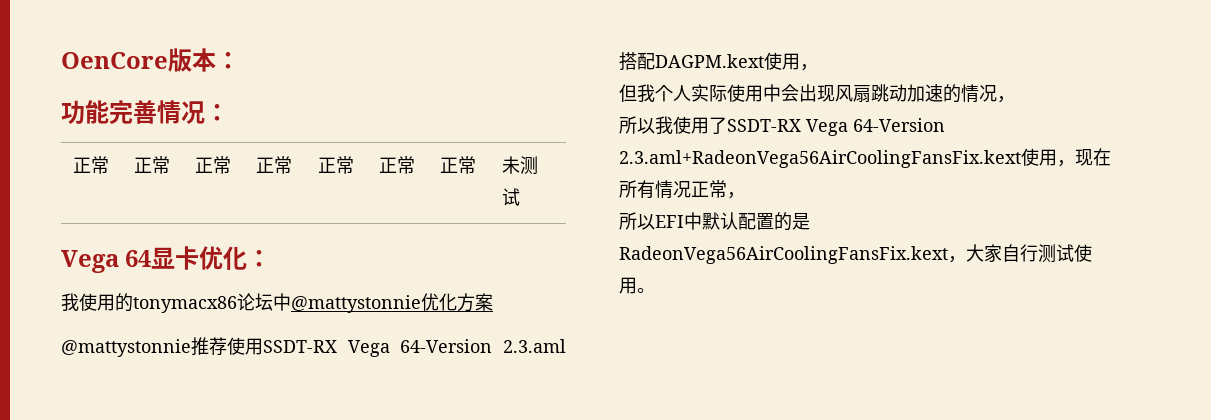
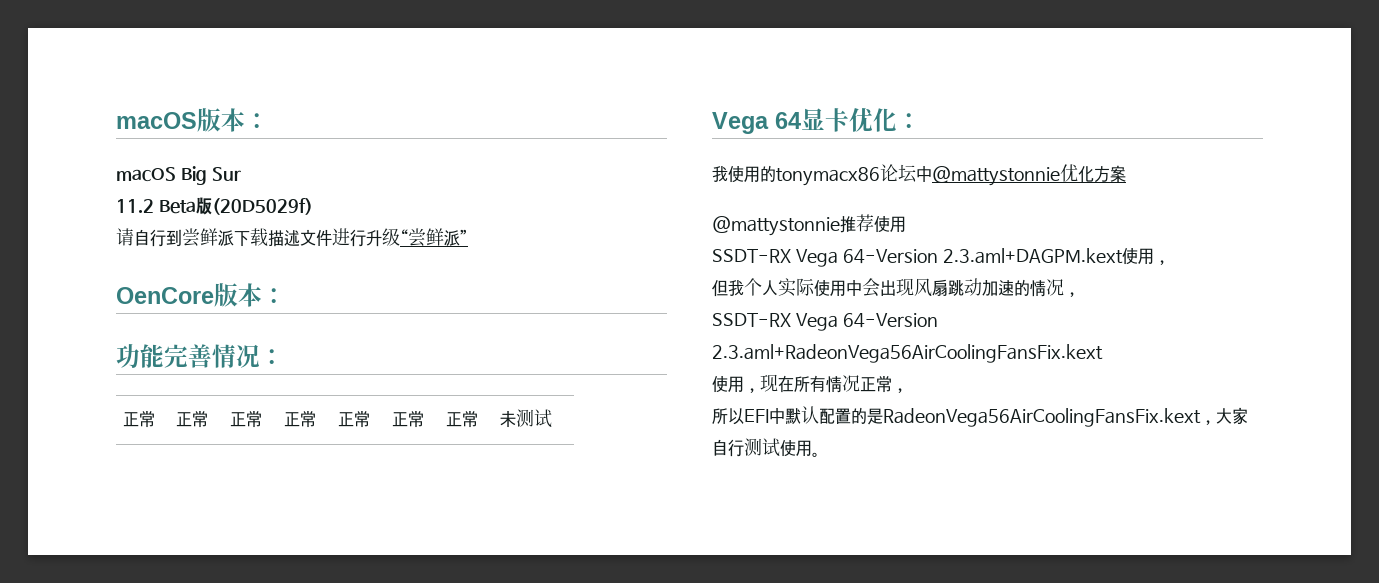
+ macOS版本：
+ macOS Big Sur
+ 11.2 Beta版(20D5029f)
+ 请自行到尝鲜派下载描述文件进行升级“尝鲜派”
- @mattystonnie推荐使用SSDT-RX Vega 64-Version 2.3.aml搭配DAGPM.kext使用，
+ @mattystonnie推荐使用
+ SSDT-RX Vega 64-Version 2.3.aml+DAGPM.kext使用，
- 所以我使用了SSDT-RX Vega 64-Version 2.3.aml+RadeonVega56AirCoolingFansFix.kext使用，现在所有情况正常，
+ SSDT-RX Vega 64-Version 2.3.aml+RadeonVega56AirCoolingFansFix.kext
+ 使用，现在所有情况正常，

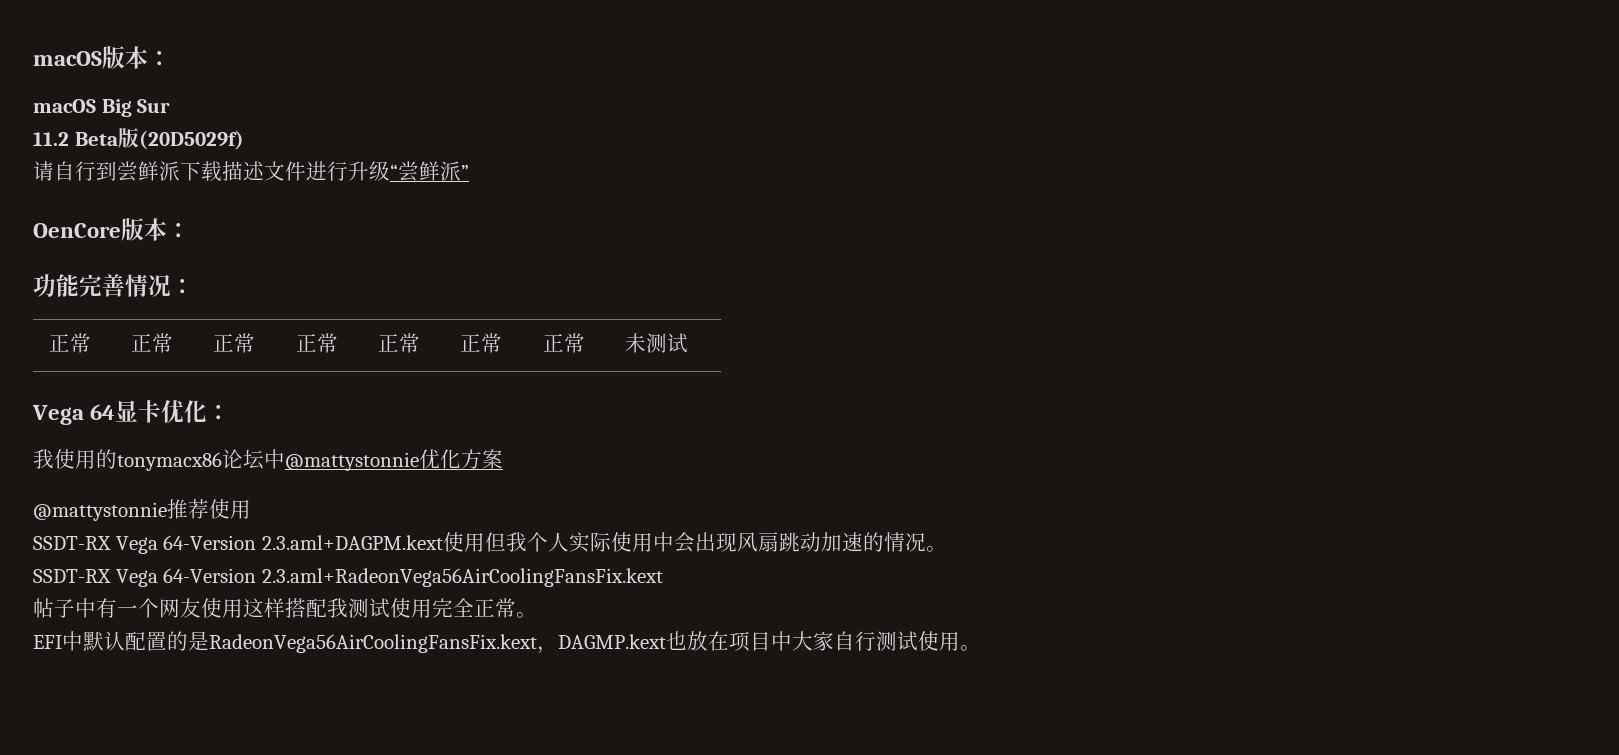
- SSDT-RX Vega 64-Version 2.3.aml+DAGPM.kext使用，
- 但我个人实际使用中会出现风扇跳动加速的情况，
+ SSDT-RX Vega 64-Version 2.3.aml+DAGPM.kext使用但我个人实际使用中会出现风扇跳动加速的情况。
- 使用，现在所有情况正常，
- 所以EFI中默认配置的是RadeonVega56AirCoolingFansFix.kext，大家自行测试使用。
+ 帖子中有一个网友使用这样搭配我测试使用完全正常。
+ EFI中默认配置的是RadeonVega56AirCoolingFansFix.kext，DAGMP.kext也放在项目中大家自行测试使用。

